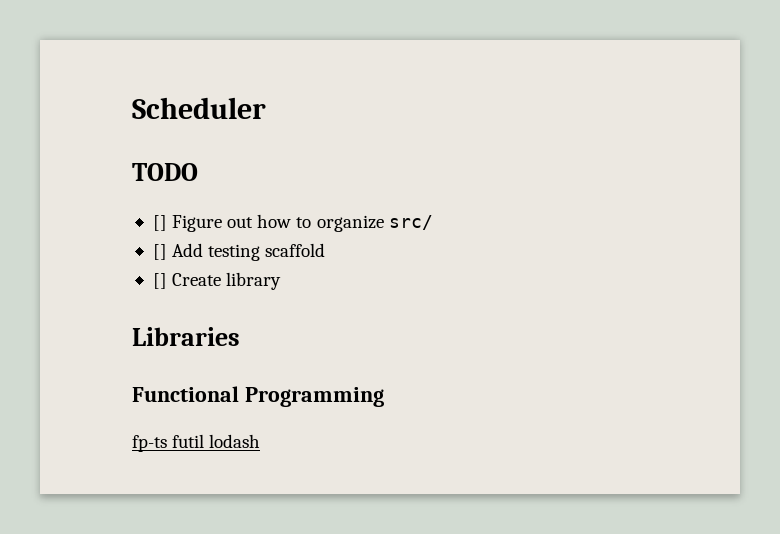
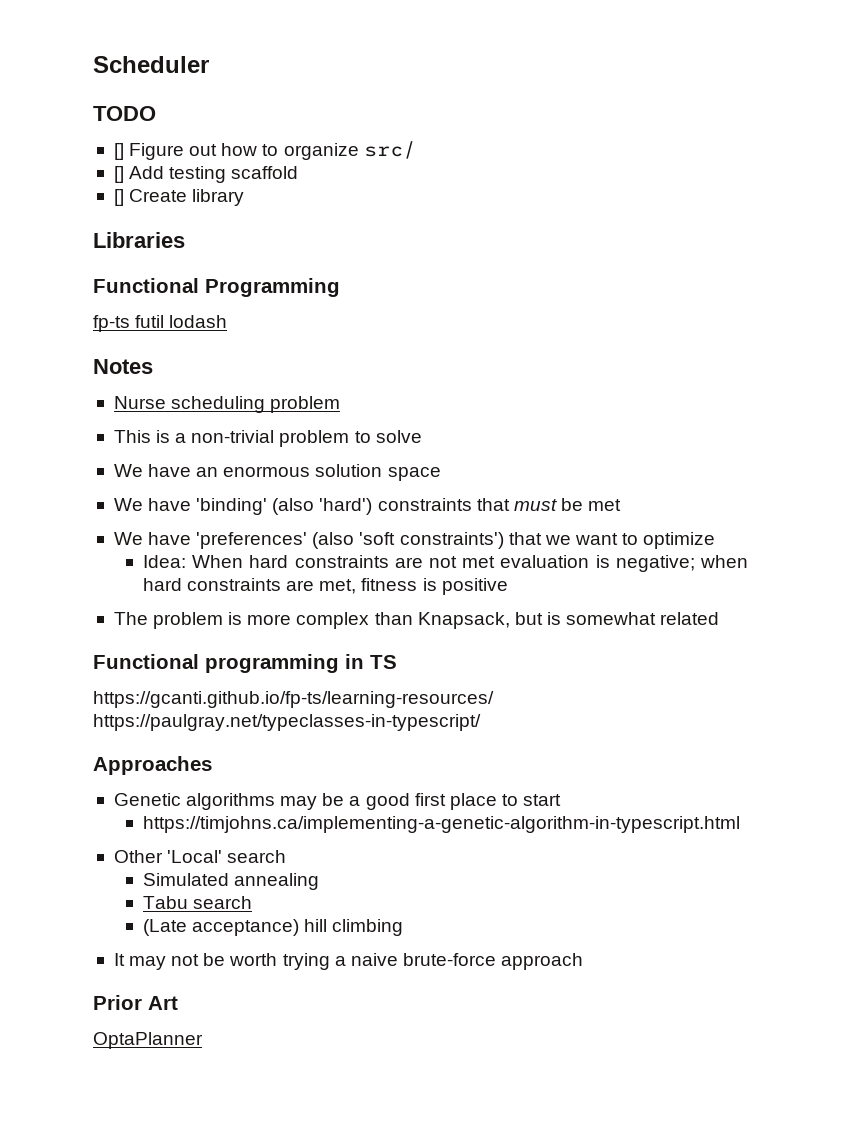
+ Notes
+ Nurse scheduling problem
+ This is a non-trivial problem to solve
+ We have an enormous solution space
+ We have 'binding' (also 'hard') constraints that must be met
+ We have 'preferences' (also 'soft constraints') that we want to optimize
+ Idea: When hard constraints are not met evaluation is negative; when hard constraints are met, fitness is positive
+ The problem is more complex than Knapsack, but is somewhat related
+ Functional programming in TS
+ https://gcanti.github.io/fp-ts/learning-resources/ https://paulgray.net/typeclasses-in-typescript/
+ Approaches
+ Genetic algorithms may be a good first place to start
+ https://timjohns.ca/implementing-a-genetic-algorithm-in-typescript.html
+ Other 'Local' search
+ Simulated annealing
+ Tabu search
+ (Late acceptance) hill climbing
+ It may not be worth trying a naive brute-force approach
+ Prior Art
+ OptaPlanner

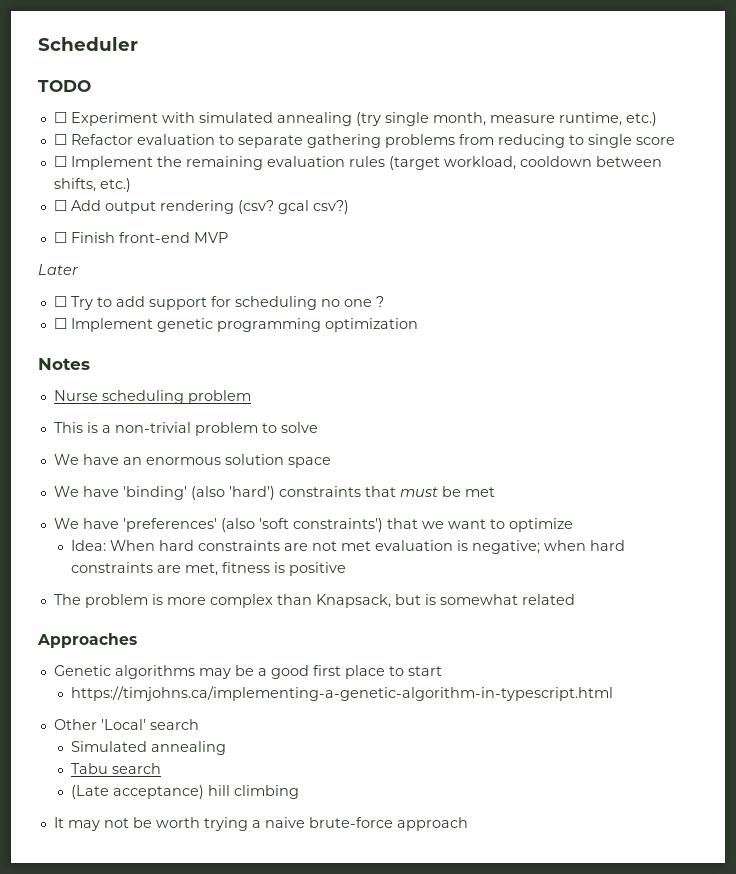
- [] Figure out how to organize src/
- [] Add testing scaffold
- [] Create library
- Libraries
- Functional Programming
- fp-ts futil lodash
+ ☐ Experiment with simulated annealing (try single month, measure runtime, etc.)
+ ☐ Refactor evaluation to separate gathering problems from reducing to single score
+ ☐ Implement the remaining evaluation rules (target workload, cooldown between shifts, etc.)
+ ☐ Add output rendering (csv? gcal csv?)
+ ☐ Finish front-end MVP
+ Later
+ ☐ Try to add support for scheduling no one ?
+ ☐ Implement genetic programming optimization
- Functional programming in TS
- https://gcanti.github.io/fp-ts/learning-resources/ https://paulgray.net/typeclasses-in-typescript/
- Prior Art
- OptaPlanner

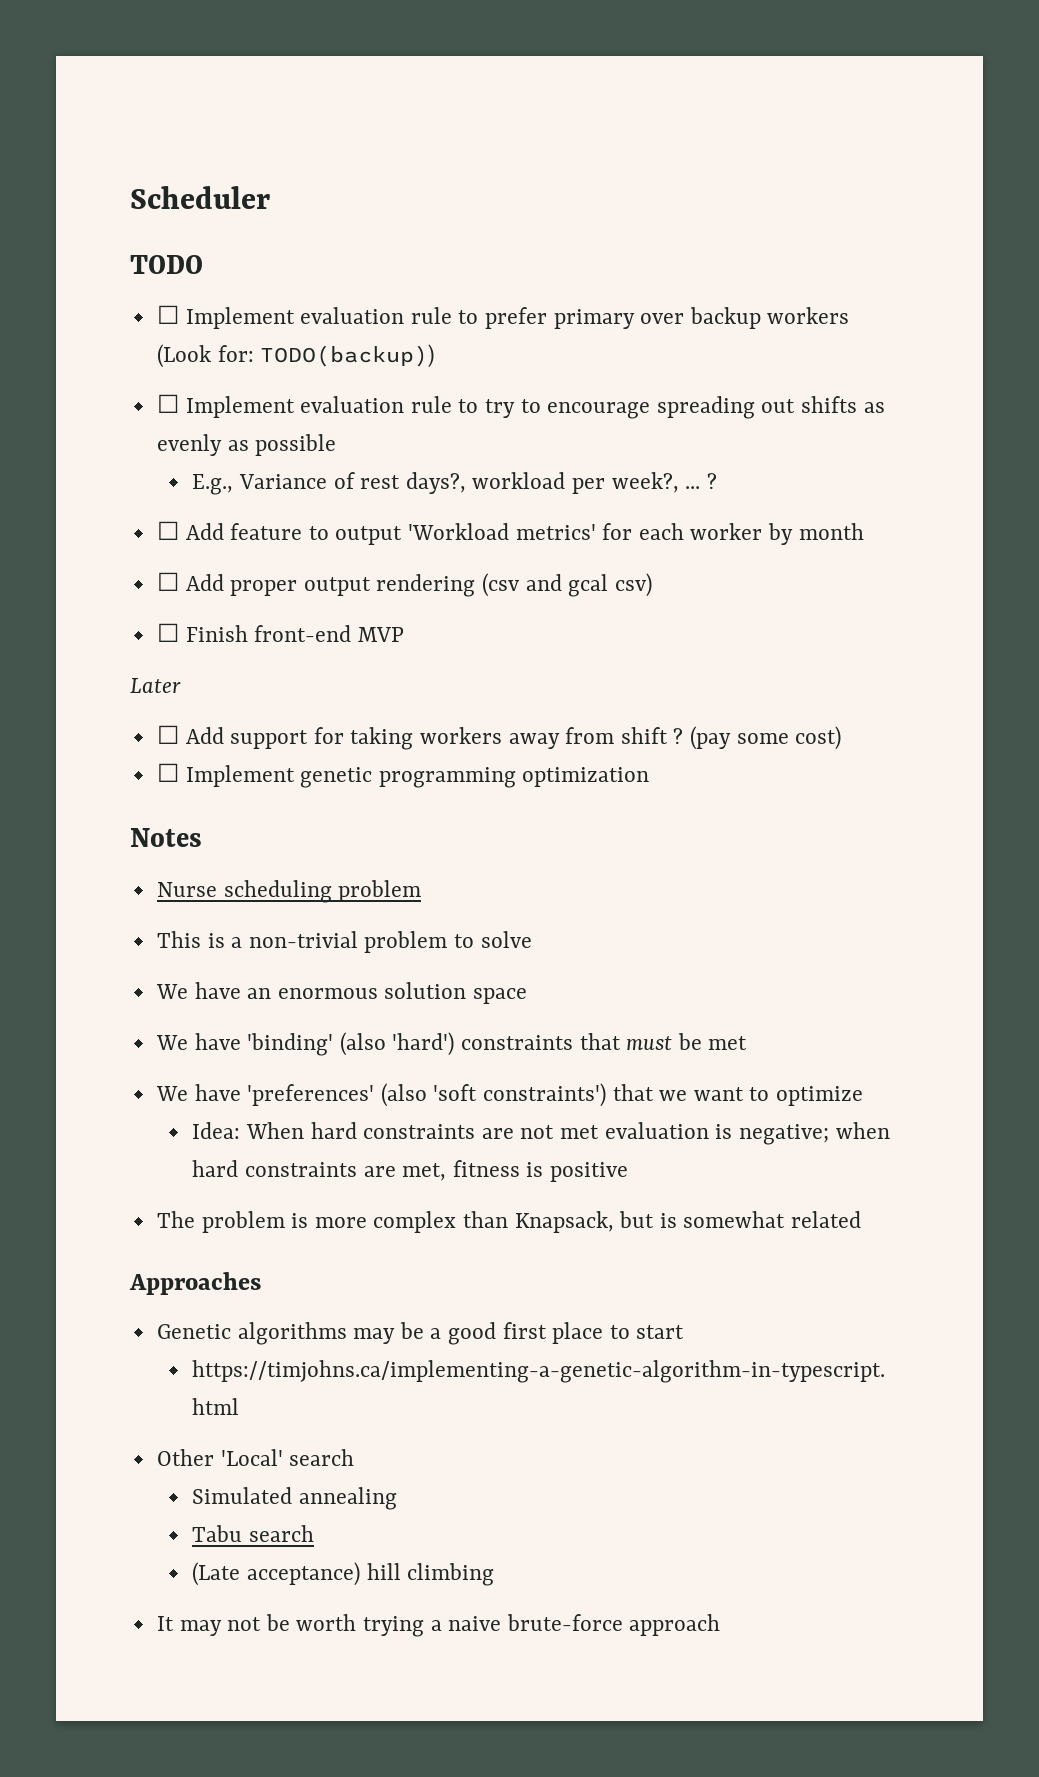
- ☐ Experiment with simulated annealing (try single month, measure runtime, etc.)
- ☐ Refactor evaluation to separate gathering problems from reducing to single score
- ☐ Implement the remaining evaluation rules (target workload, cooldown between shifts, etc.)
- ☐ Add output rendering (csv? gcal csv?)
+ ☐ Implement evaluation rule to prefer primary over backup workers (Look for: TODO(backup))
+ ☐ Implement evaluation rule to try to encourage spreading out shifts as evenly as possible
+ E.g., Variance of rest days?, workload per week?, ... ?
+ ☐ Add feature to output 'Workload metrics' for each worker by month
+ ☐ Add proper output rendering (csv and gcal csv)
- ☐ Try to add support for scheduling no one ?
+ ☐ Add support for taking workers away from shift ? (pay some cost)

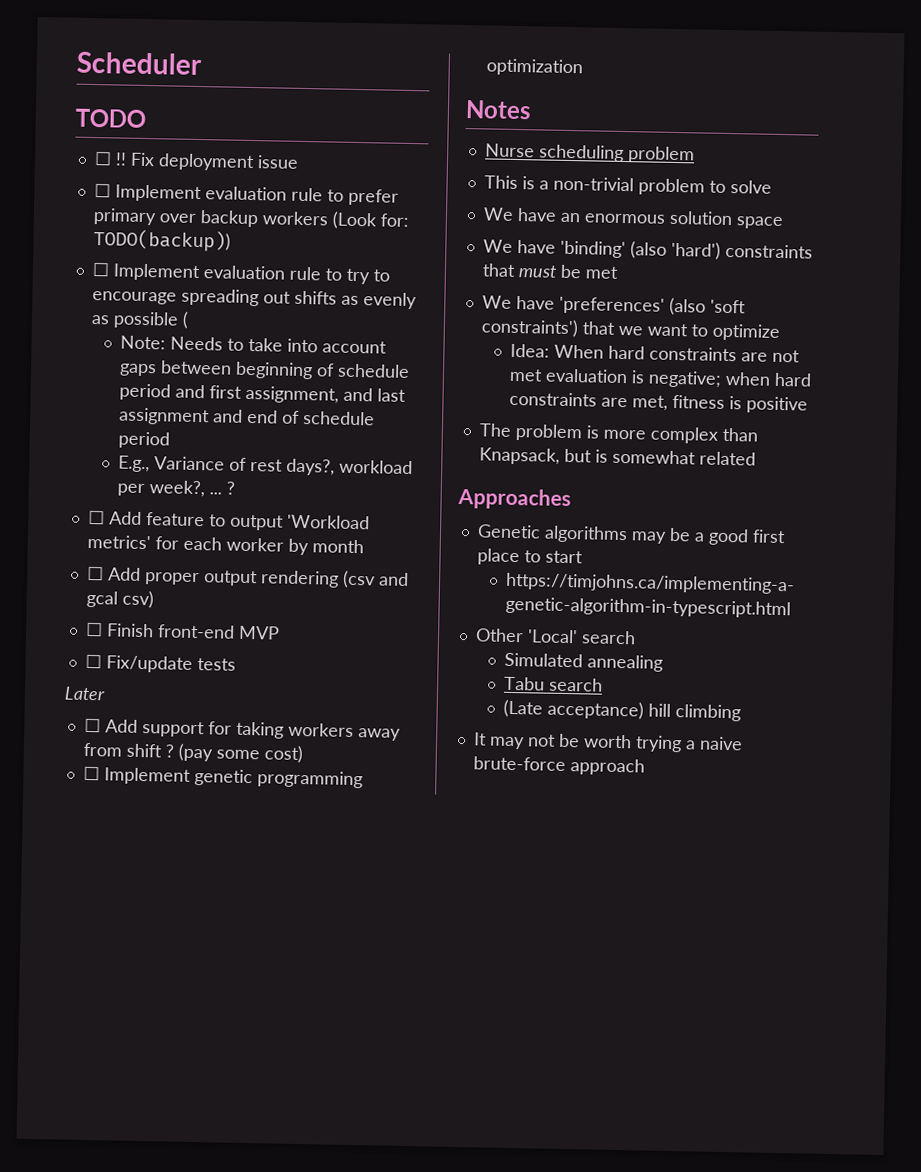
+ ☐ !! Fix deployment issue
- ☐ Implement evaluation rule to try to encourage spreading out shifts as evenly as possible
+ ☐ Implement evaluation rule to try to encourage spreading out shifts as evenly as possible (
+ Note: Needs to take into account gaps between beginning of schedule period and first assignment, and last assignment and end of schedule period
+ ☐ Fix/update tests

